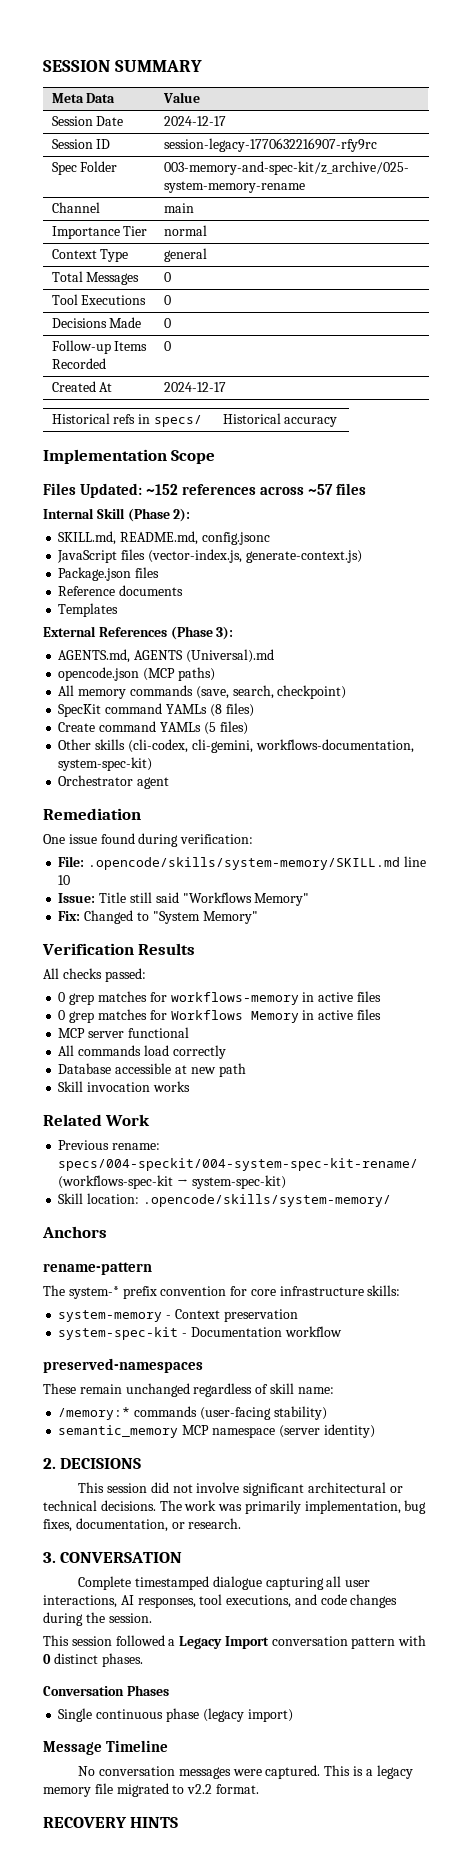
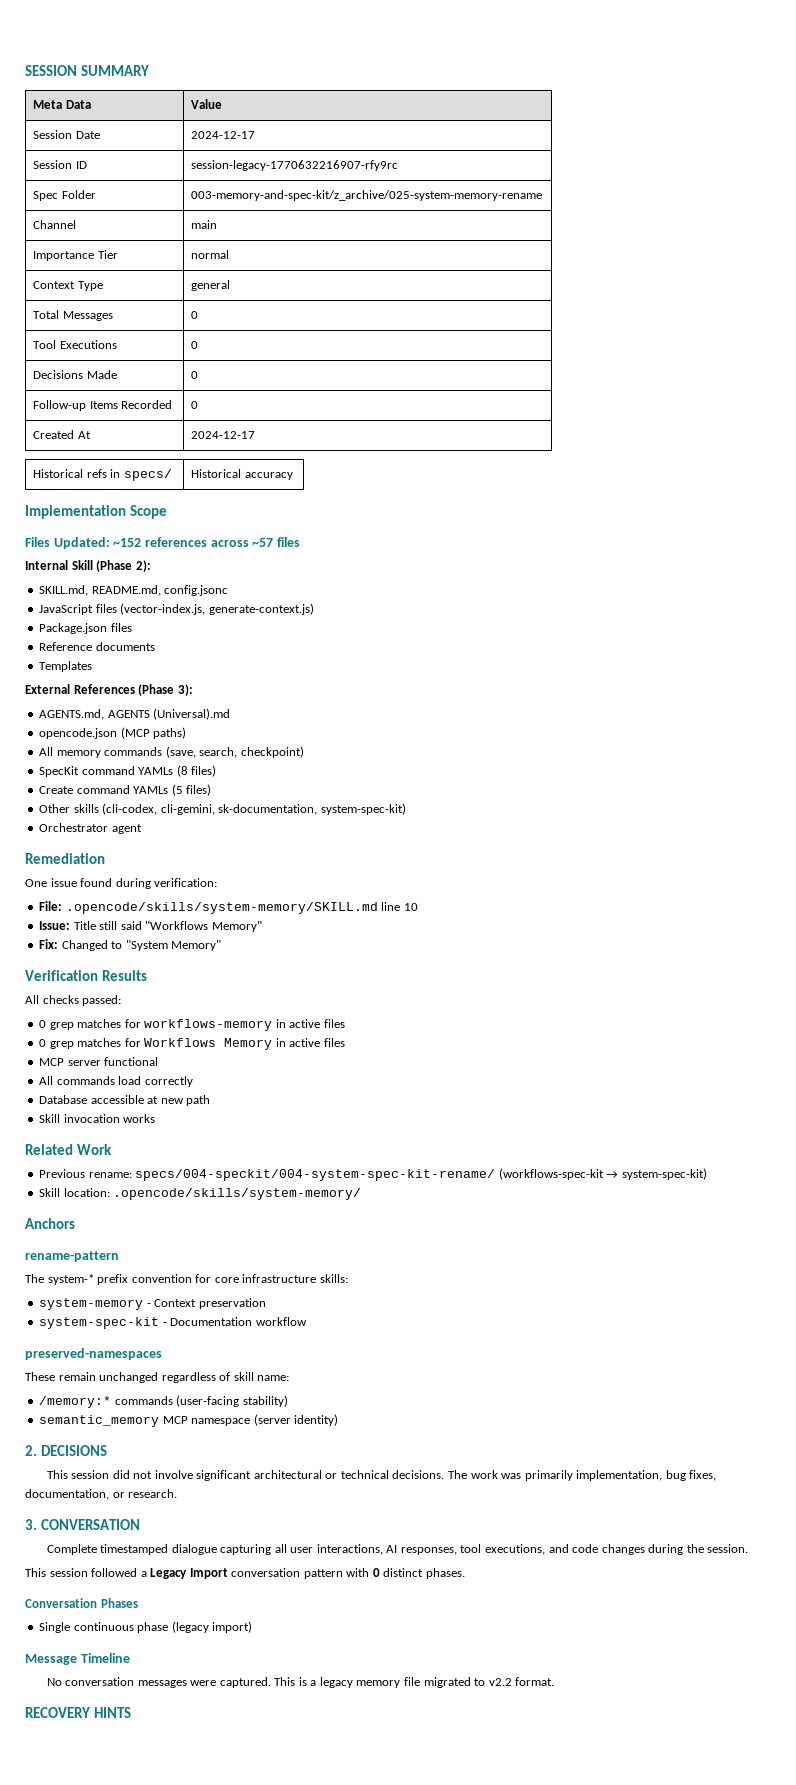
- Other skills (cli-codex, cli-gemini, workflows-documentation, system-spec-kit)
+ Other skills (cli-codex, cli-gemini, sk-documentation, system-spec-kit)

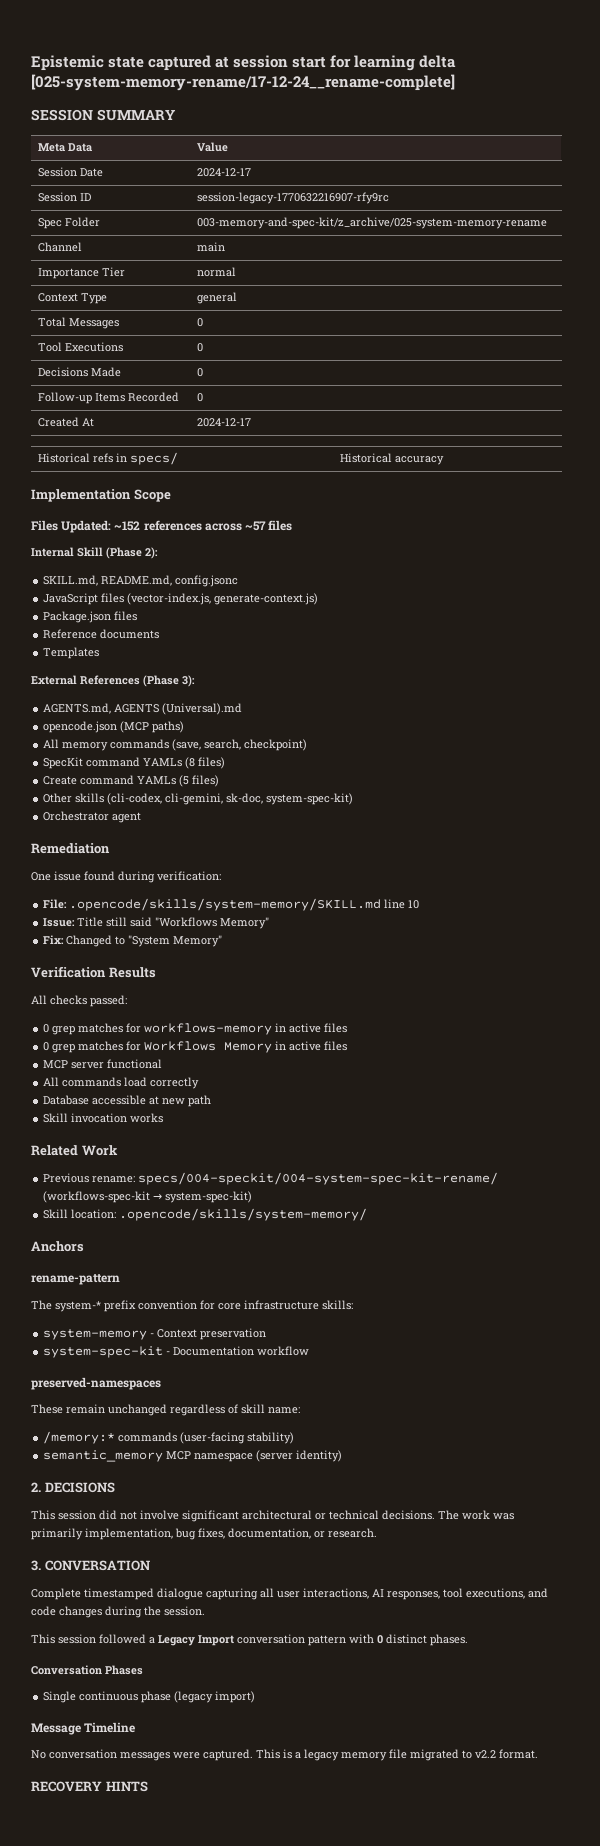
+ Epistemic state captured at session start for learning delta [025-system-memory-rename/17-12-24__rename-complete]
- Other skills (cli-codex, cli-gemini, sk-documentation, system-spec-kit)
+ Other skills (cli-codex, cli-gemini, sk-doc, system-spec-kit)

